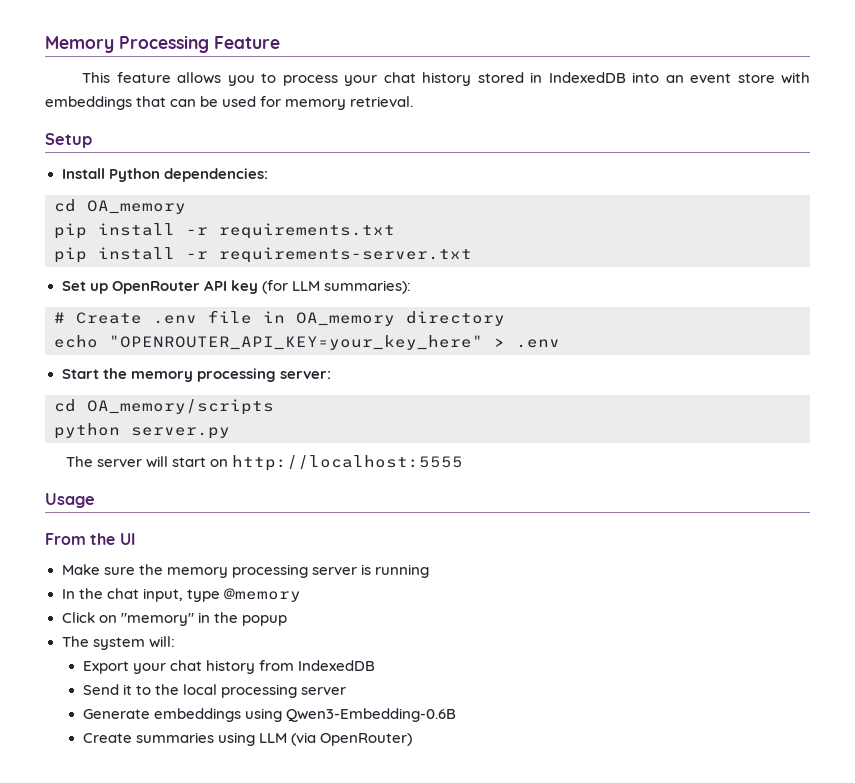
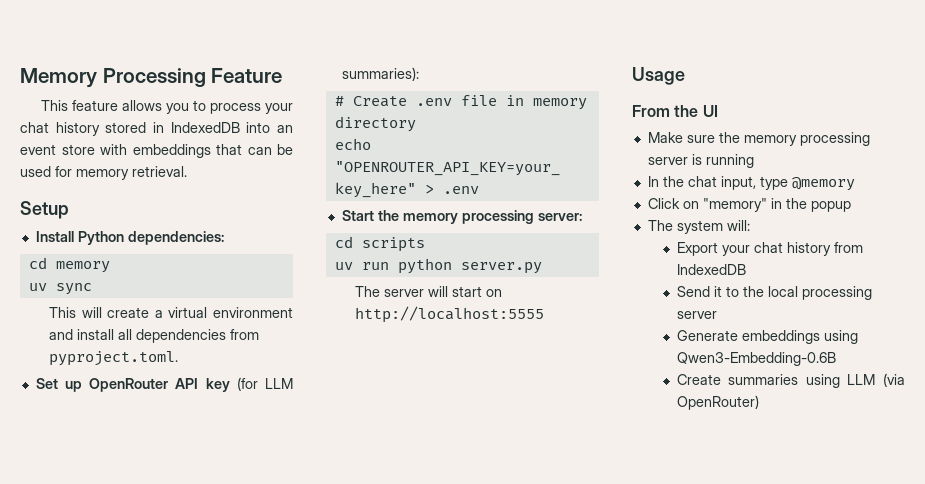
- cd OA_memory
- pip install -r requirements.txt
- pip install -r requirements-server.txt
+ cd memory
+ uv sync
+ This will create a virtual environment and install all dependencies from pyproject.toml.
- # Create .env file in OA_memory directory
+ # Create .env file in memory directory
- cd OA_memory/scripts
- python server.py
+ cd scripts
+ uv run python server.py

